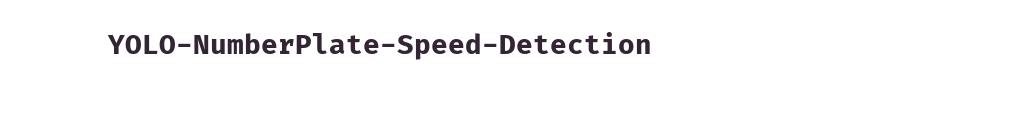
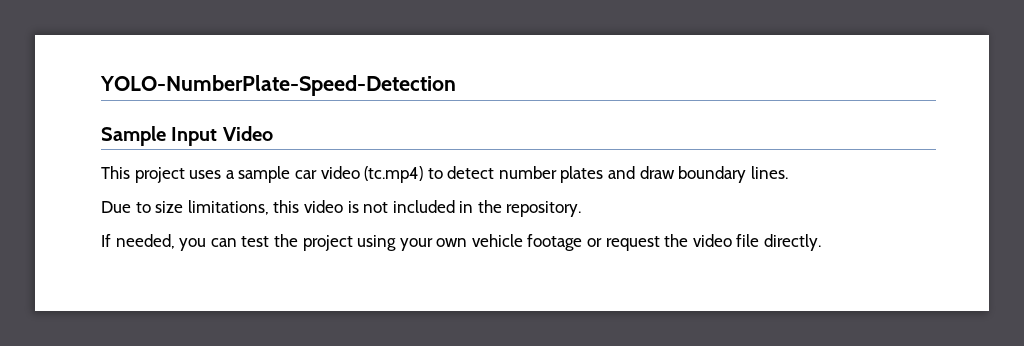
+ Sample Input Video
+ This project uses a sample car video (tc.mp4) to detect number plates and draw boundary lines.
+ Due to size limitations, this video is not included in the repository.
+ If needed, you can test the project using your own vehicle footage or request the video file directly.

